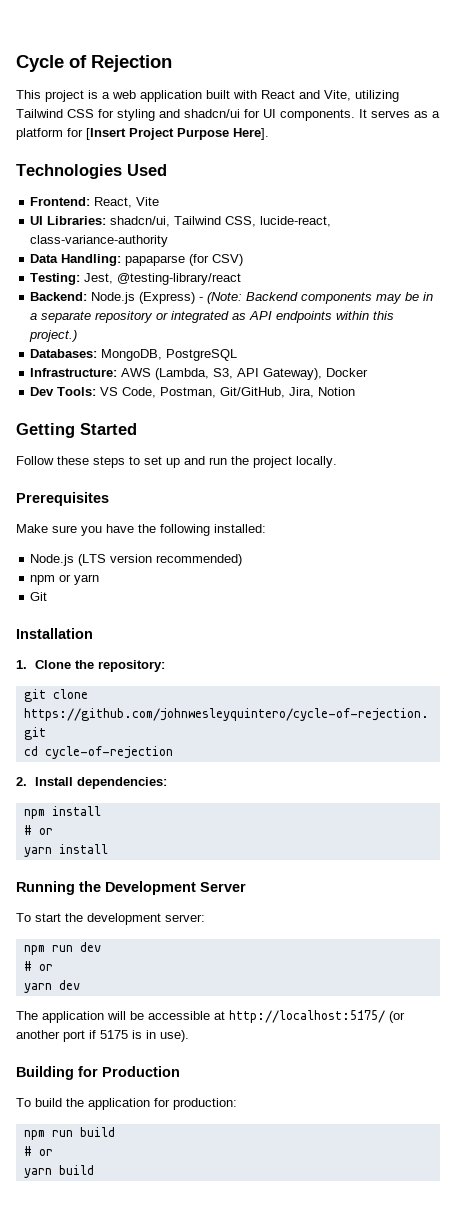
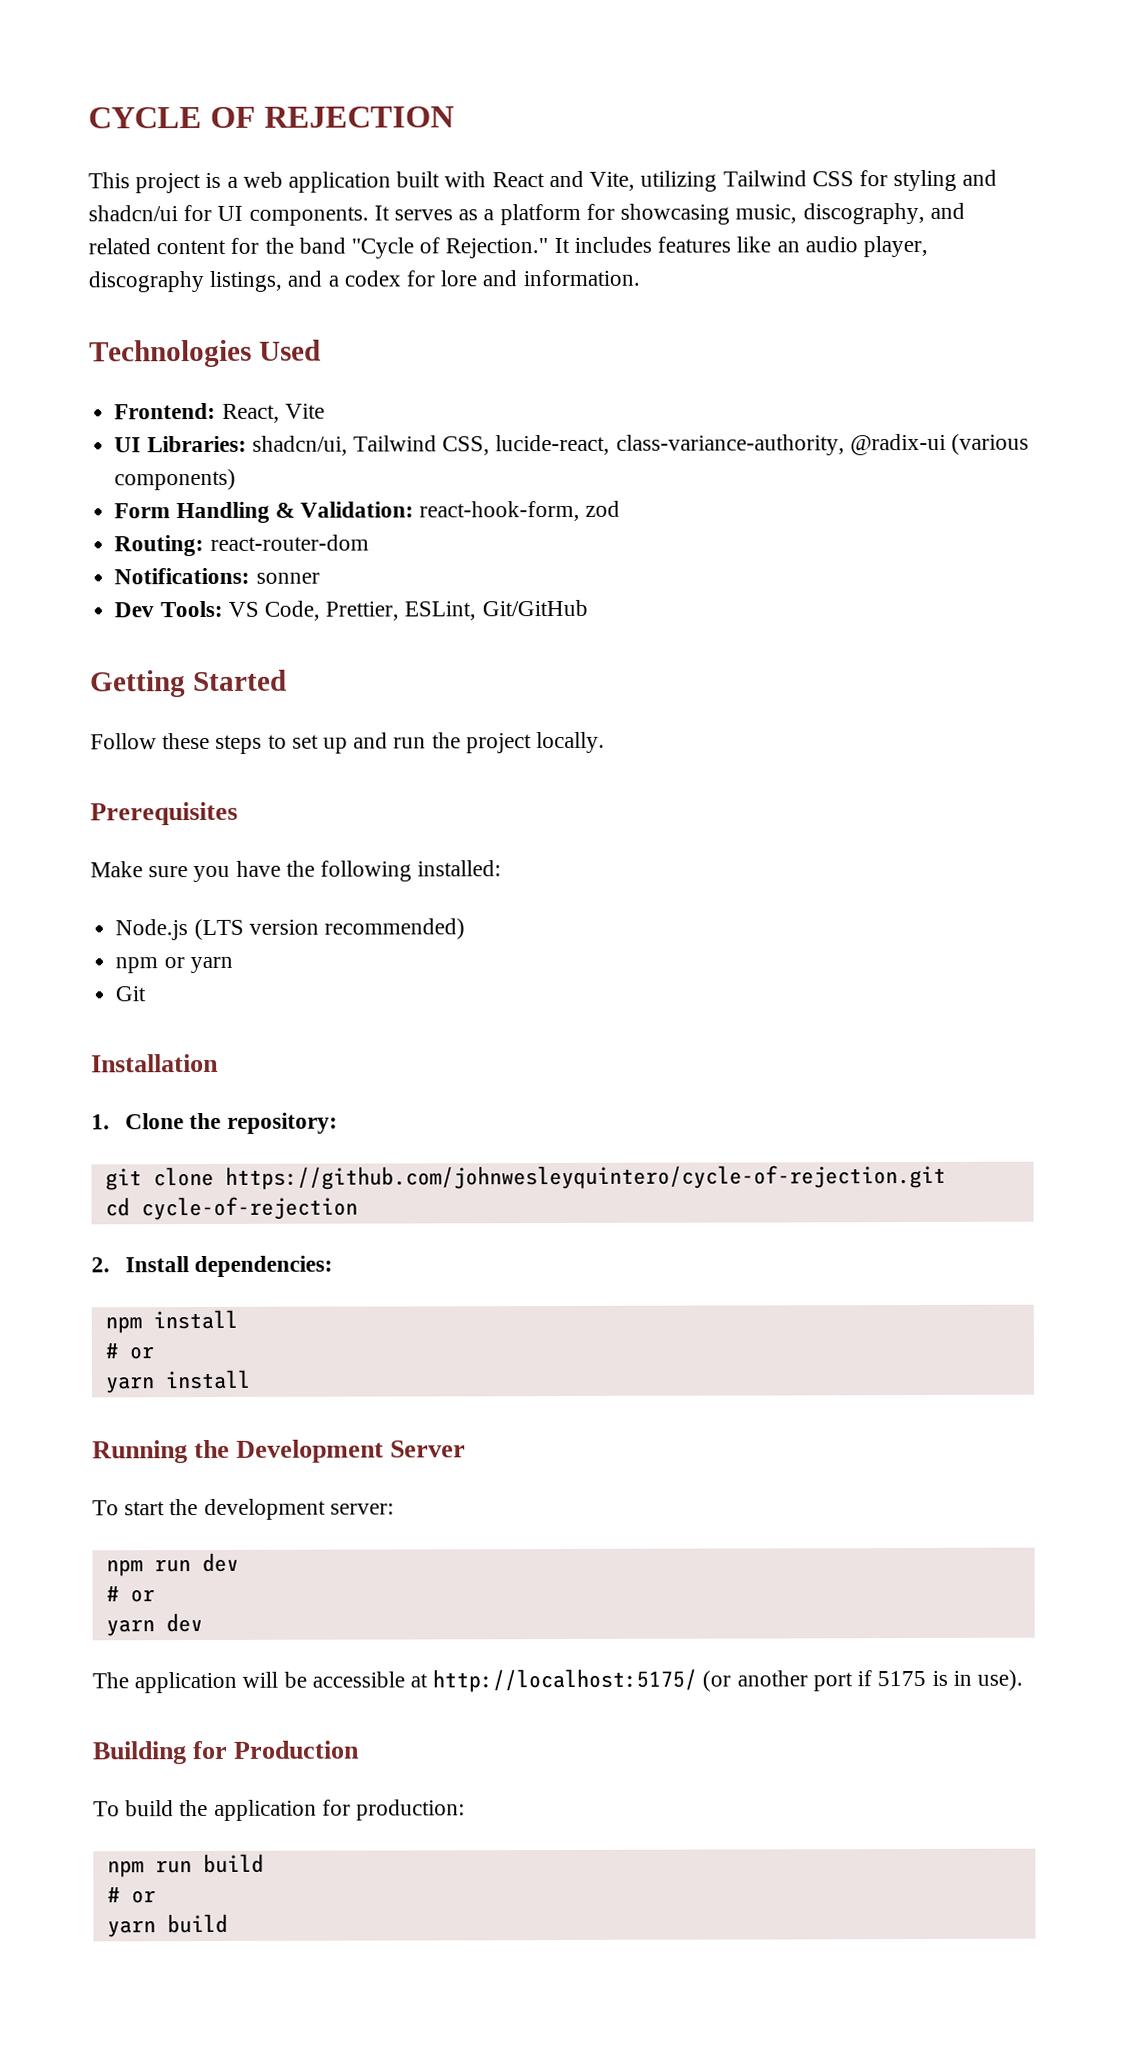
- Cycle of Rejection
+ CYCLE OF REJECTION
- It serves as a platform for [Insert Project Purpose Here].
+ It serves as a platform for showcasing music, discography, and related content for the band "Cycle of Rejection." It includes features like an audio player, discography listings, and a codex for lore and information.
- UI Libraries: shadcn/ui, Tailwind CSS, lucide-react, class-variance-authority
- Data Handling: papaparse (for CSV)
- Testing: Jest, @testing-library/react
- Backend: Node.js (Express) - (Note: Backend components may be in a separate repository or integrated as API endpoints within this project.)
- Databases: MongoDB, PostgreSQL
- Infrastructure: AWS (Lambda, S3, API Gateway), Docker
+ UI Libraries: shadcn/ui, Tailwind CSS, lucide-react, class-variance-authority, @radix-ui (various components)
+ Form Handling & Validation: react-hook-form, zod
+ Routing: react-router-dom
+ Notifications: sonner
- Dev Tools: VS Code, Postman, Git/GitHub, Jira, Notion
+ Dev Tools: VS Code, Prettier, ESLint, Git/GitHub

